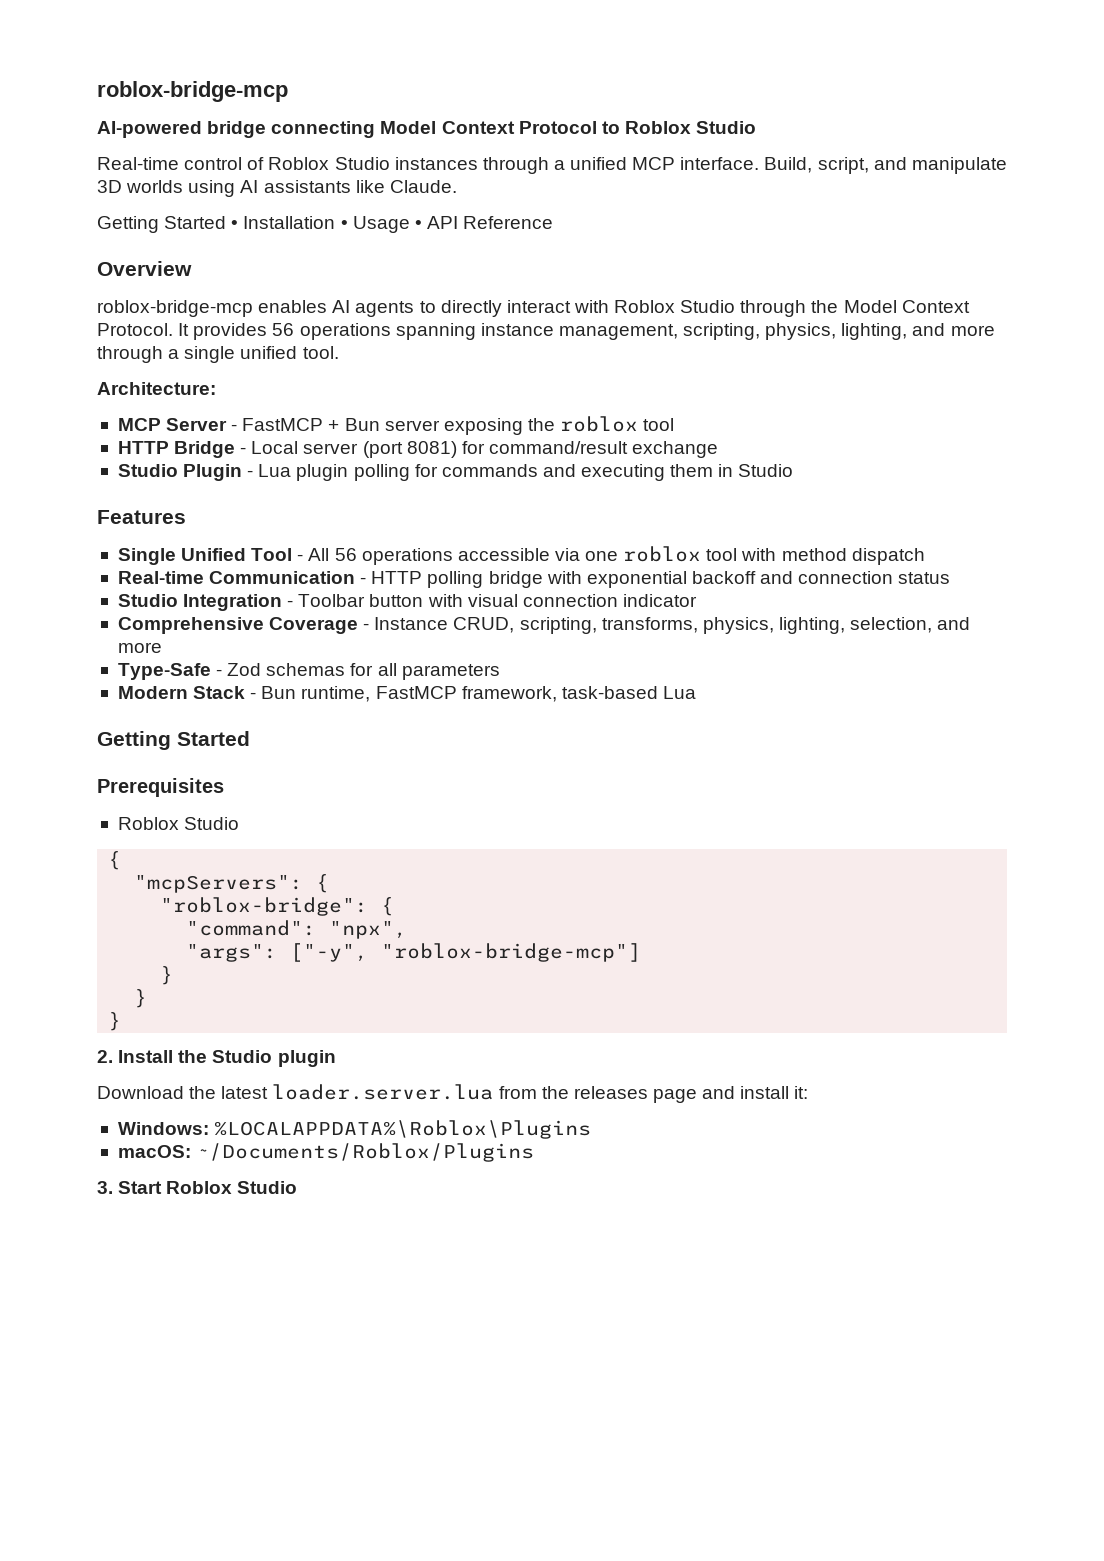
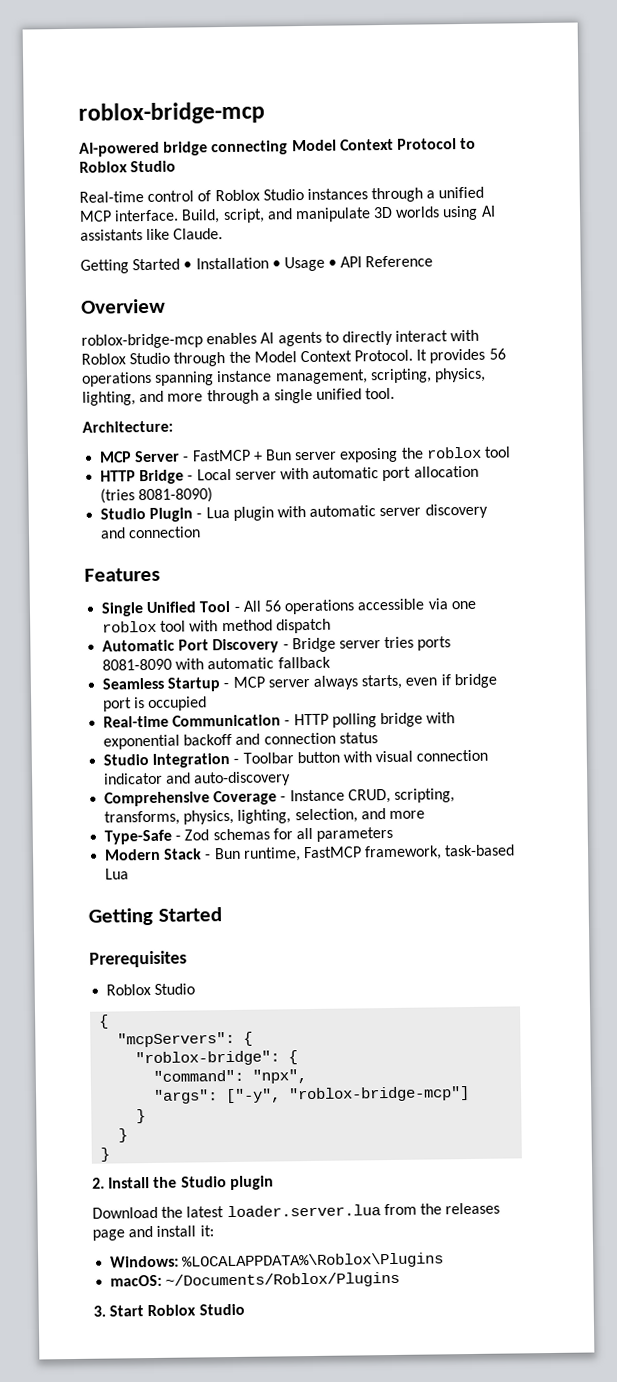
- HTTP Bridge - Local server (port 8081) for command/result exchange
+ HTTP Bridge - Local server with automatic port allocation (tries 8081-8090)
- Studio Plugin - Lua plugin polling for commands and executing them in Studio
+ Studio Plugin - Lua plugin with automatic server discovery and connection
+ Automatic Port Discovery - Bridge server tries ports 8081-8090 with automatic fallback
+ Seamless Startup - MCP server always starts, even if bridge port is occupied
- Studio Integration - Toolbar button with visual connection indicator
+ Studio Integration - Toolbar button with visual connection indicator and auto-discovery

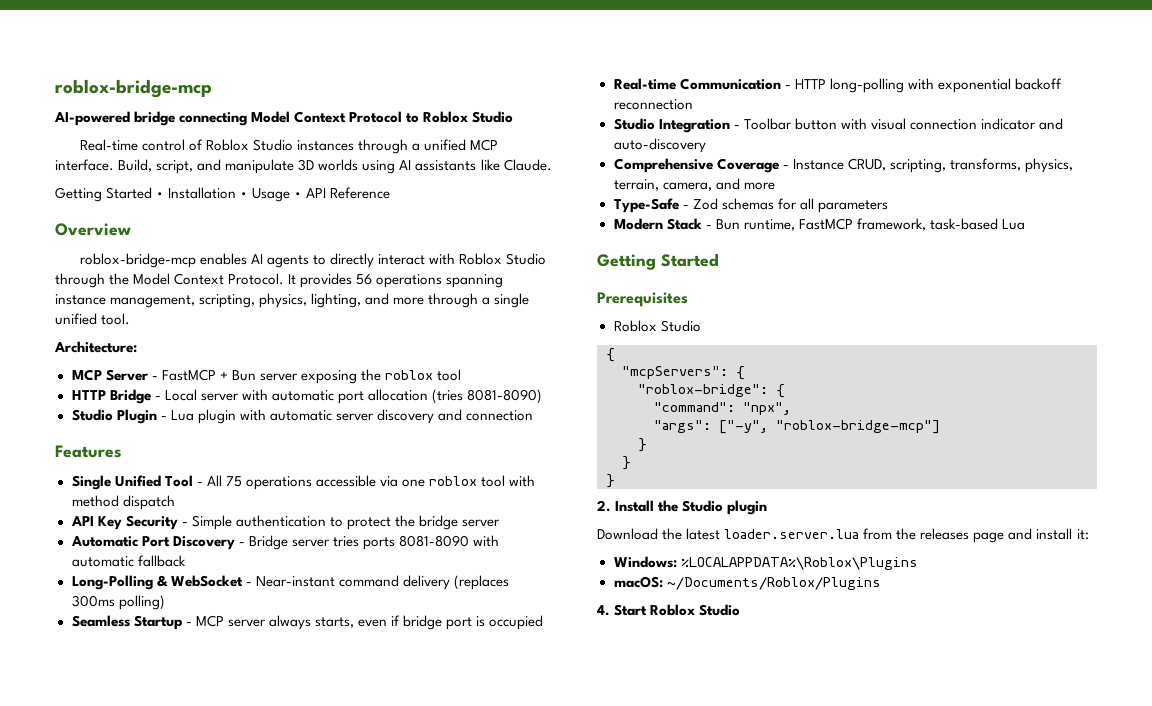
- Single Unified Tool - All 56 operations accessible via one roblox tool with method dispatch
+ Single Unified Tool - All 75 operations accessible via one roblox tool with method dispatch
+ API Key Security - Simple authentication to protect the bridge server
+ Long-Polling & WebSocket - Near-instant command delivery (replaces 300ms polling)
- Real-time Communication - HTTP polling bridge with exponential backoff and connection status
+ Real-time Communication - HTTP long-polling with exponential backoff reconnection
- Comprehensive Coverage - Instance CRUD, scripting, transforms, physics, lighting, selection, and more
+ Comprehensive Coverage - Instance CRUD, scripting, transforms, physics, terrain, camera, and more
- 3. Start Roblox Studio
+ 4. Start Roblox Studio

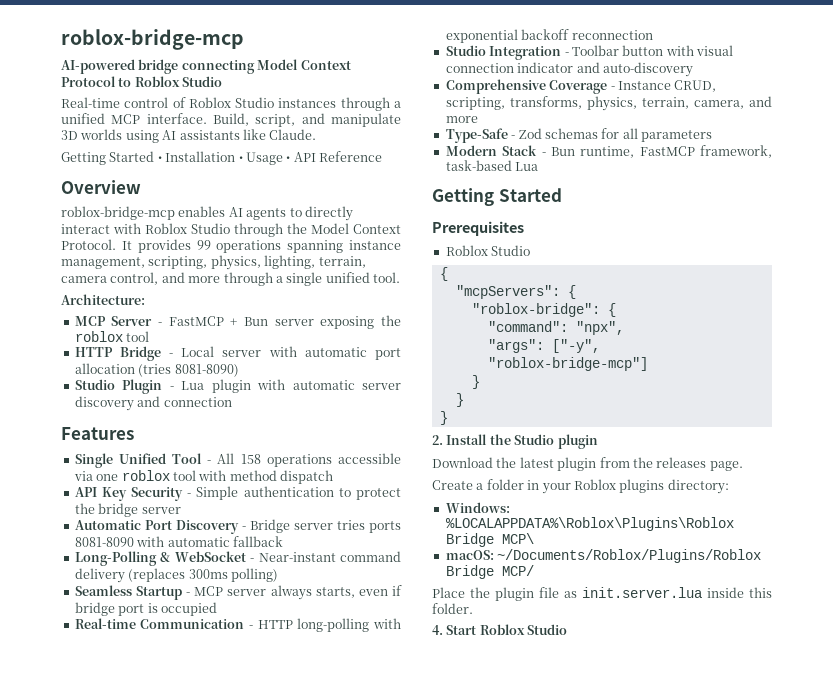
- It provides 56 operations spanning instance management, scripting, physics, lighting, and more through a single unified tool.
+ It provides 99 operations spanning instance management, scripting, physics, lighting, terrain, camera control, and more through a single unified tool.
- Single Unified Tool - All 75 operations accessible via one roblox tool with method dispatch
+ Single Unified Tool - All 158 operations accessible via one roblox tool with method dispatch
- Download the latest loader.server.lua from the releases page and install it:
- Windows: %LOCALAPPDATA%\Roblox\Plugins
- macOS: ~/Documents/Roblox/Plugins
+ Download the latest plugin from the releases page.
+ Create a folder in your Roblox plugins directory:
+ Windows: %LOCALAPPDATA%\Roblox\Plugins\Roblox Bridge MCP\
+ macOS: ~/Documents/Roblox/Plugins/Roblox Bridge MCP/
+ Place the plugin file as init.server.lua inside this folder.

